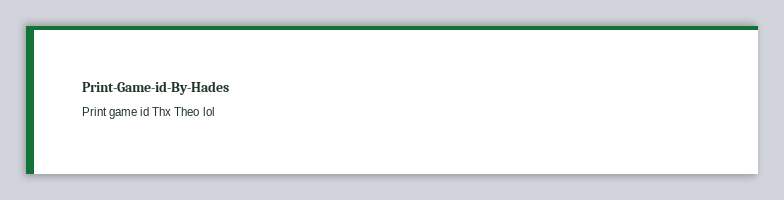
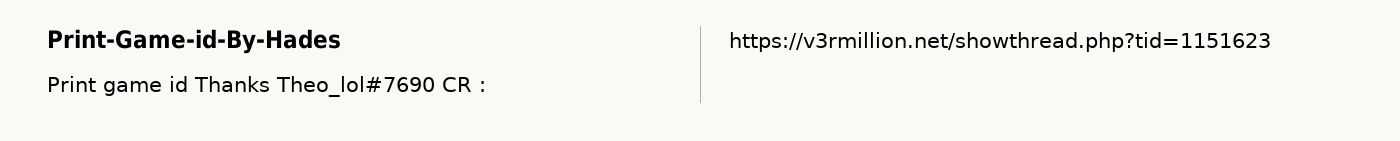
- Print game id Thx Theo lol
+ Print game id Thanks Theo_lol#7690 CR : https://v3rmillion.net/showthread.php?tid=1151623

